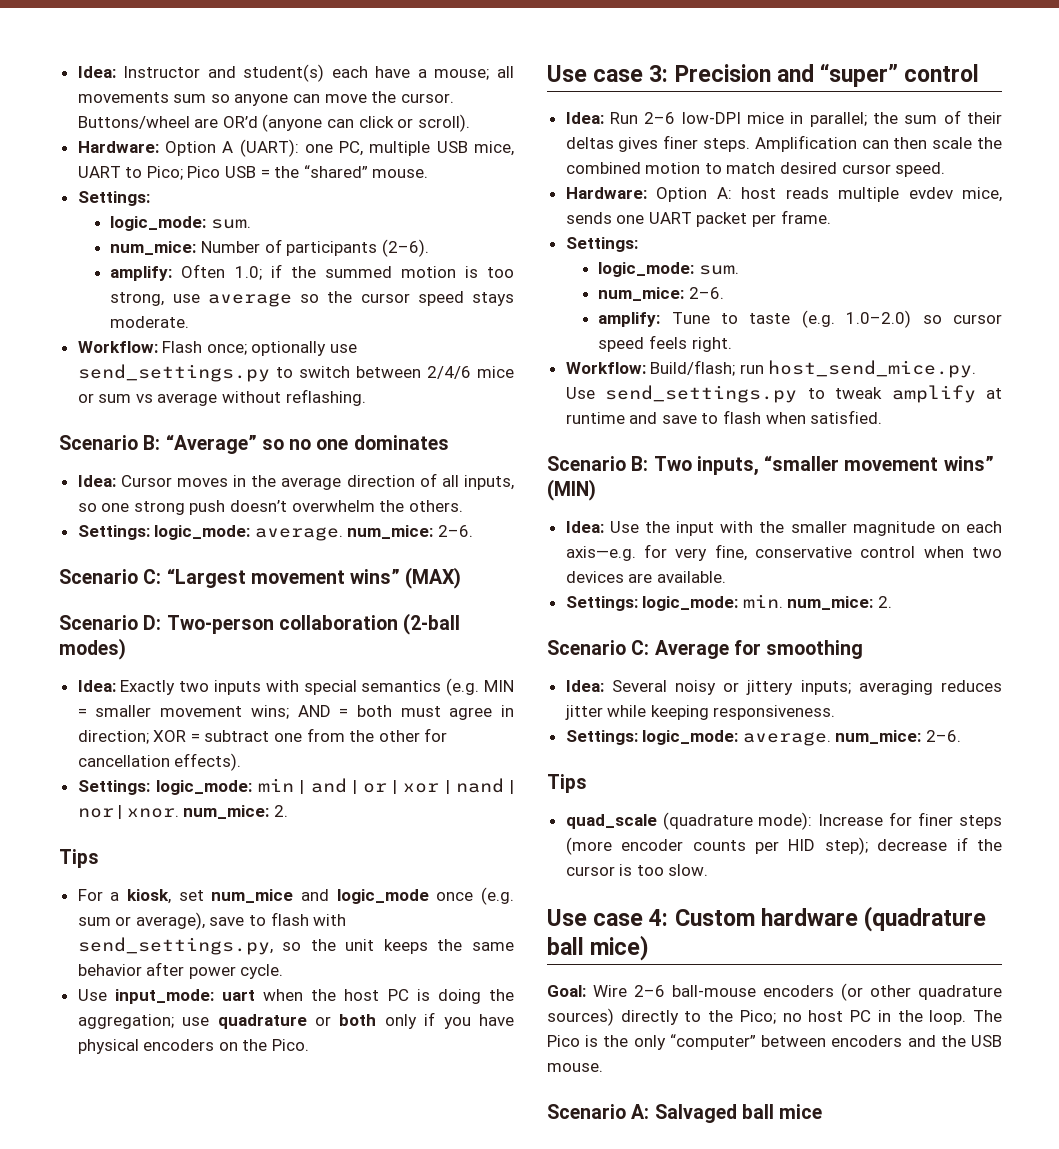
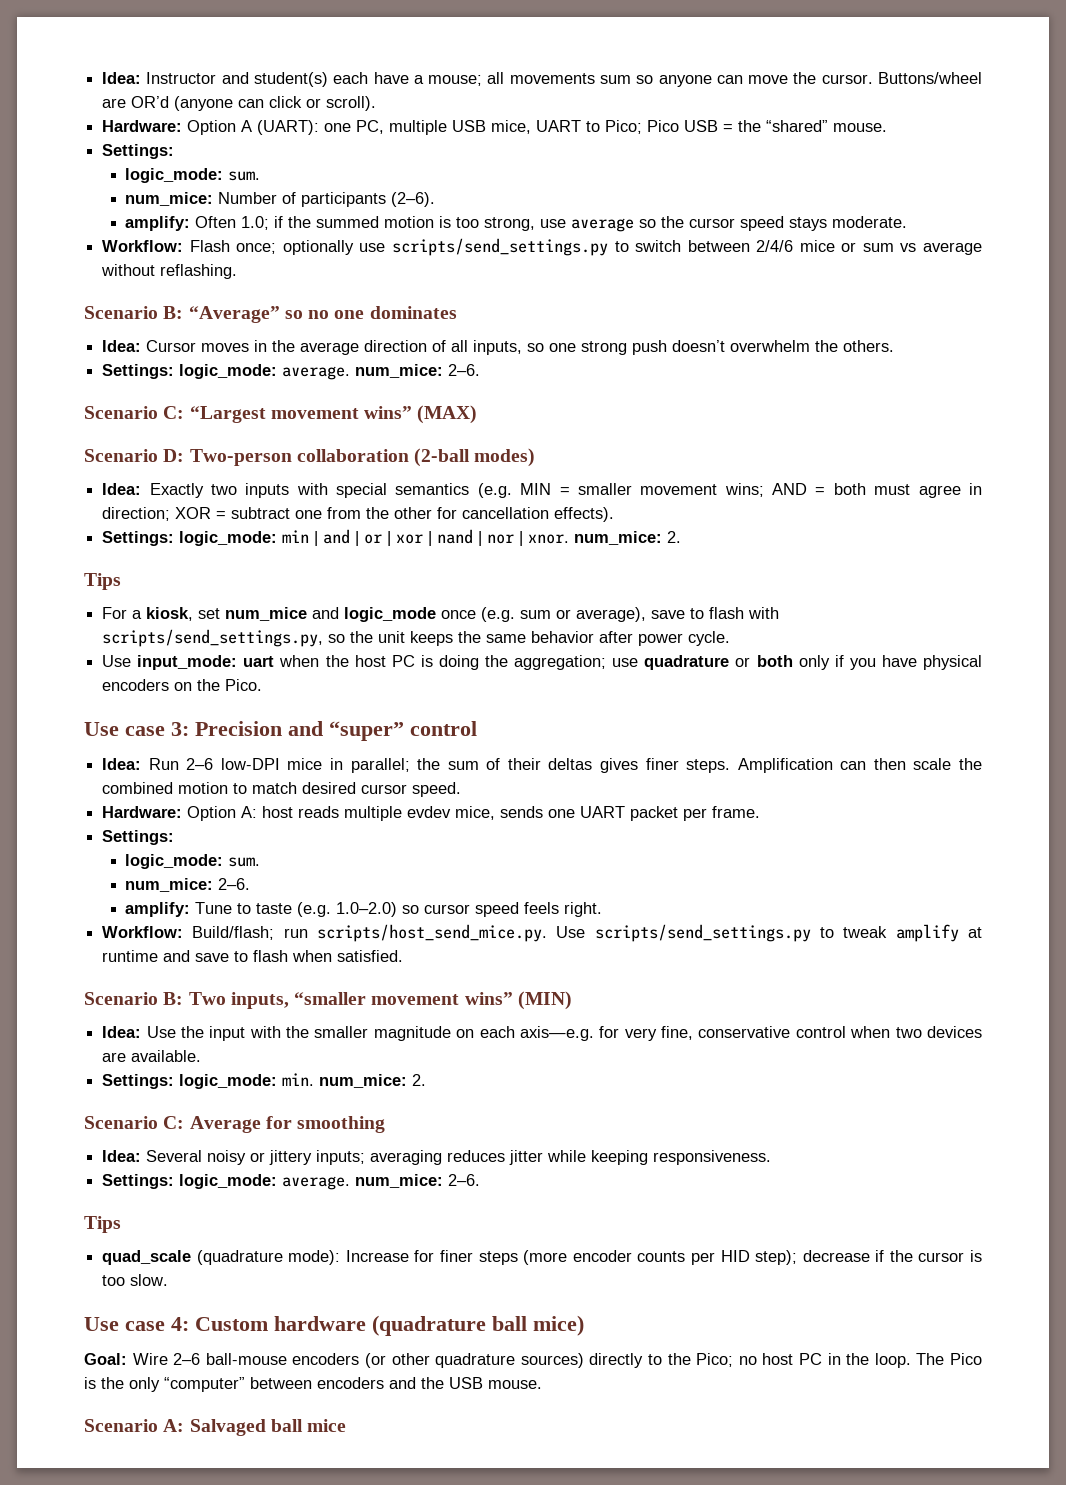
- Workflow: Flash once; optionally use send_settings.py to switch between 2/4/6 mice or sum vs average without reflashing.
+ Workflow: Flash once; optionally use scripts/send_settings.py to switch between 2/4/6 mice or sum vs average without reflashing.
- For a kiosk, set num_mice and logic_mode once (e.g. sum or average), save to flash with send_settings.py, so the unit keeps the same behavior after power cycle.
+ For a kiosk, set num_mice and logic_mode once (e.g. sum or average), save to flash with scripts/send_settings.py, so the unit keeps the same behavior after power cycle.
- Workflow: Build/flash; run host_send_mice.py. Use send_settings.py to tweak amplify at runtime and save to flash when satisfied.
+ Workflow: Build/flash; run scripts/host_send_mice.py. Use scripts/send_settings.py to tweak amplify at runtime and save to flash when satisfied.

